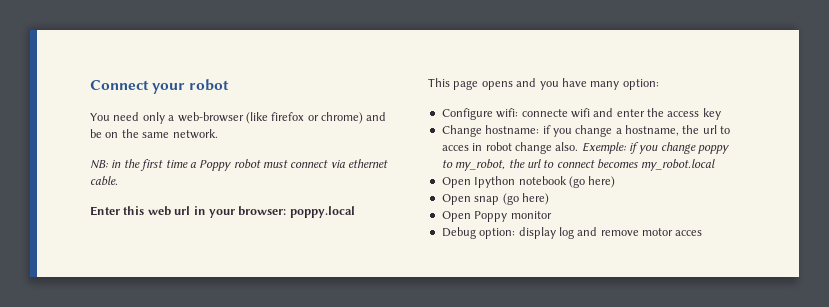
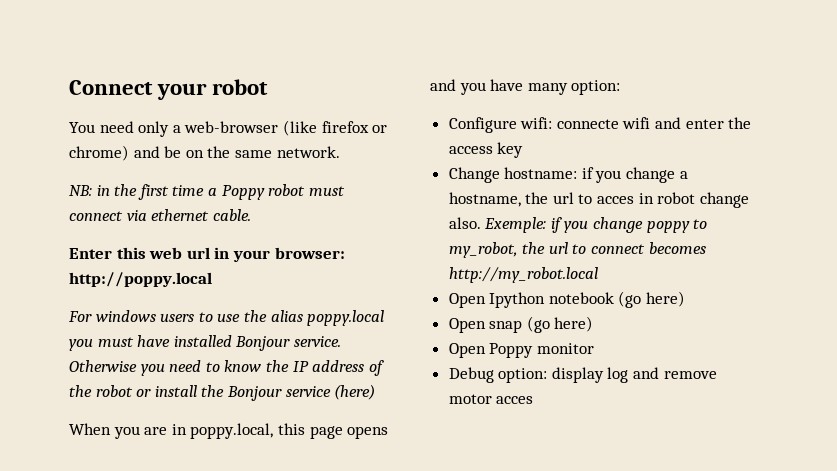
- Enter this web url in your browser: poppy.local
- This page opens and you have many option:
+ Enter this web url in your browser: http://poppy.local
+ For windows users to use the alias poppy.local you must have installed Bonjour service. Otherwise you need to know the IP address of the robot or install the Bonjour service (here)
+ When you are in poppy.local, this page opens and you have many option:
- Exemple: if you change poppy to my_robot, the url to connect becomes my_robot.local
+ Exemple: if you change poppy to my_robot, the url to connect becomes http://my_robot.local

